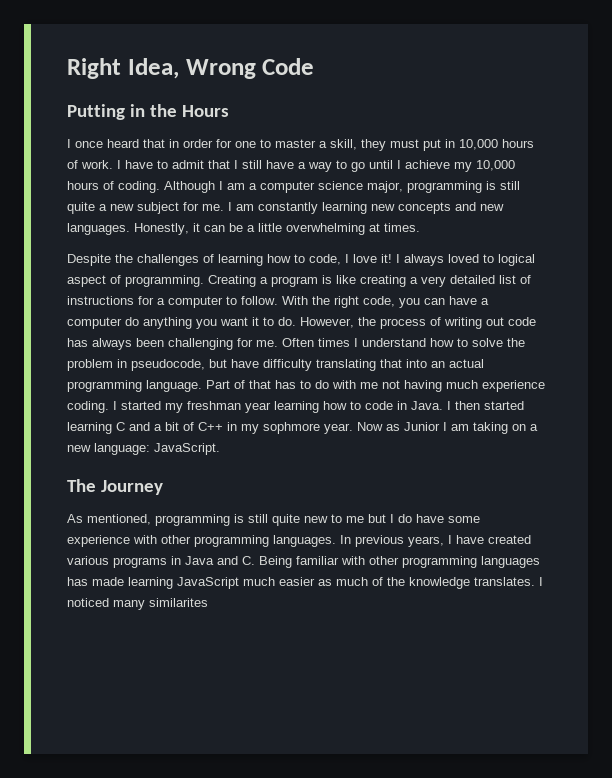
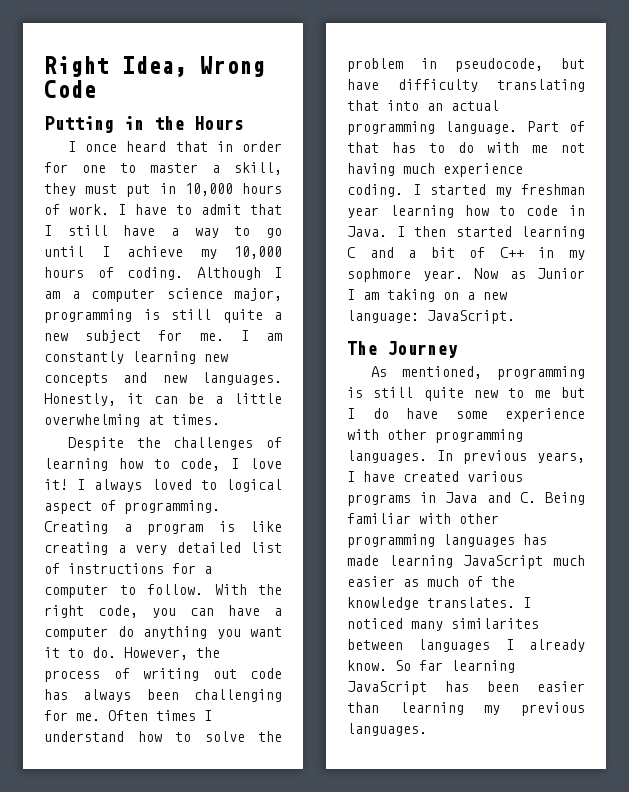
- I noticed many similarites
+ I noticed many similarites between languages I already know. So far learning JavaScript has been easier than learning my previous languages.

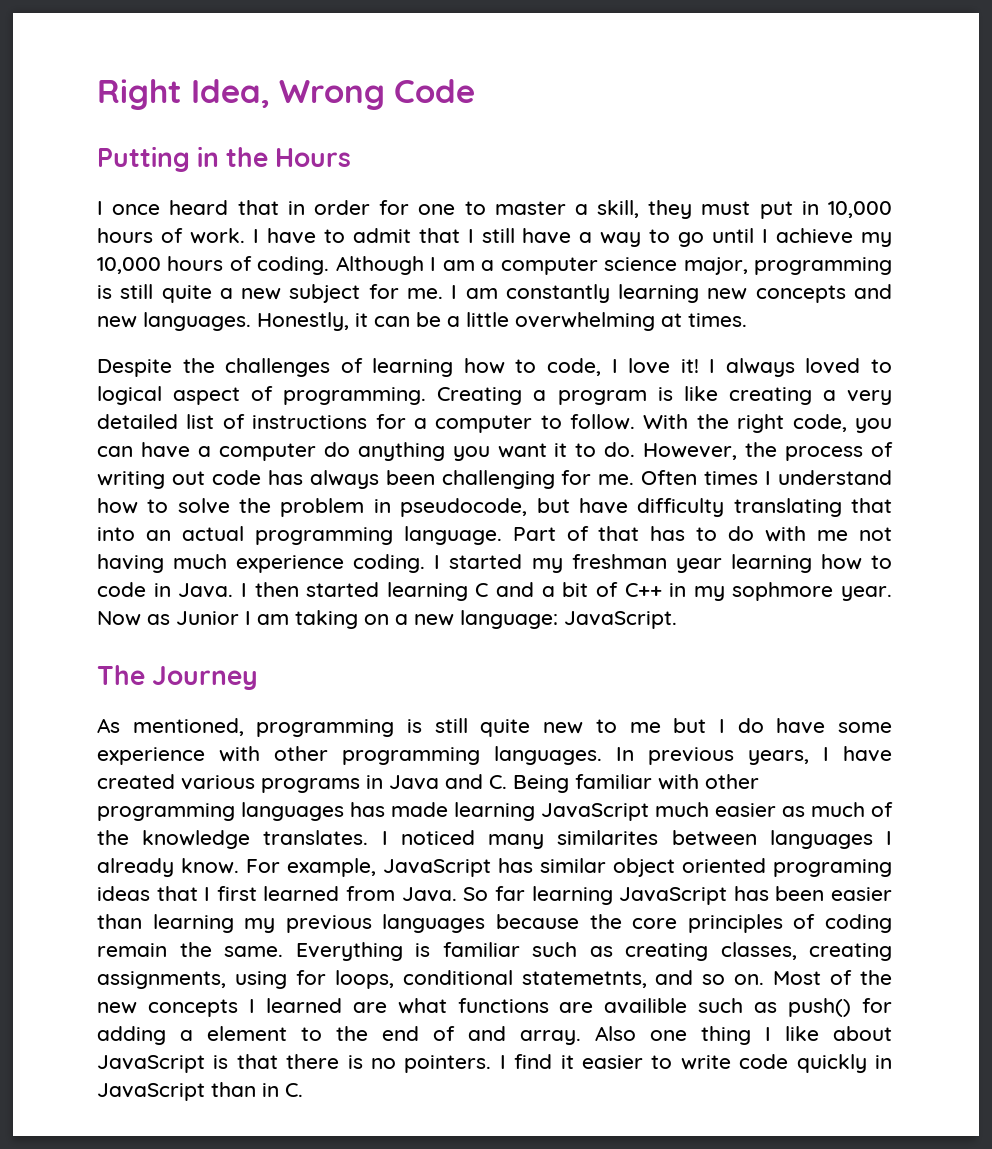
+ For example, JavaScript has similar object oriented programing ideas that I first learned from Java.
- So far learning JavaScript has been easier than learning my previous languages.
+ So far learning JavaScript has been easier than learning my previous languages because the core principles of coding remain the same. Everything is familiar such as creating classes, creating assignments, using for loops, conditional statemetnts, and so on. Most of the new concepts I learned are what functions are availible such as push() for adding a element to the end of and array. Also one thing I like about JavaScript is that there is no pointers. I find it easier to write code quickly in JavaScript than in C.

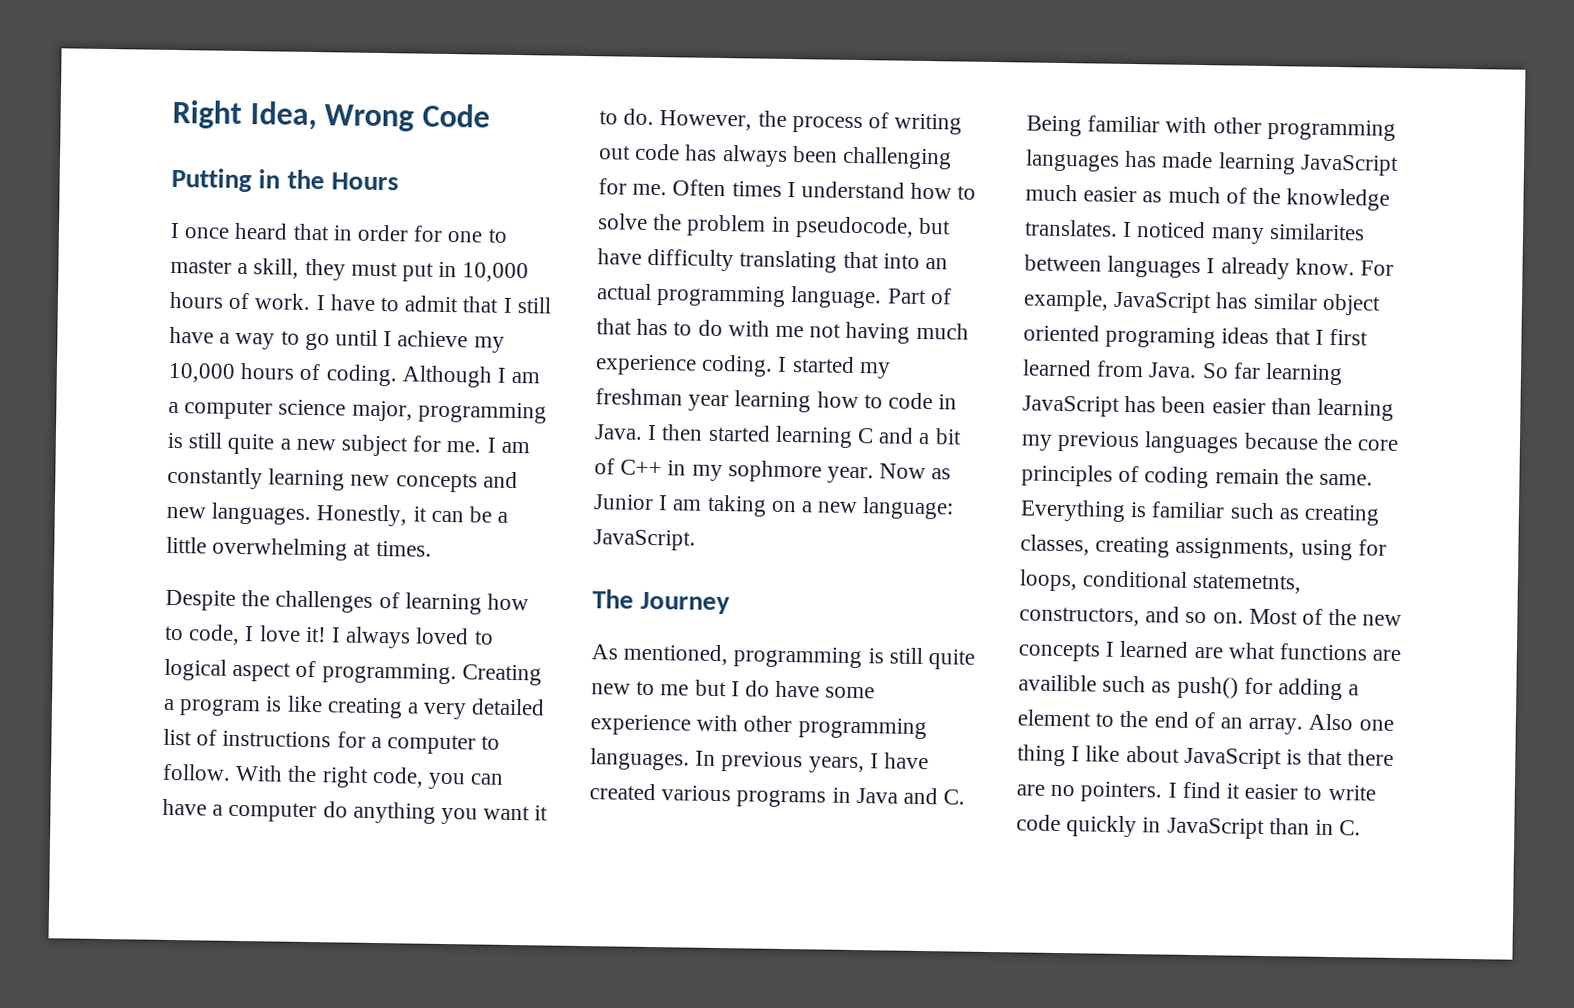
- Everything is familiar such as creating classes, creating assignments, using for loops, conditional statemetnts, and so on.
+ Everything is familiar such as creating classes, creating assignments, using for loops, conditional statemetnts, constructors, and so on.
- Most of the new concepts I learned are what functions are availible such as push() for adding a element to the end of and array.
+ Most of the new concepts I learned are what functions are availible such as push() for adding a element to the end of an array.
- Also one thing I like about JavaScript is that there is no pointers.
+ Also one thing I like about JavaScript is that there are no pointers.

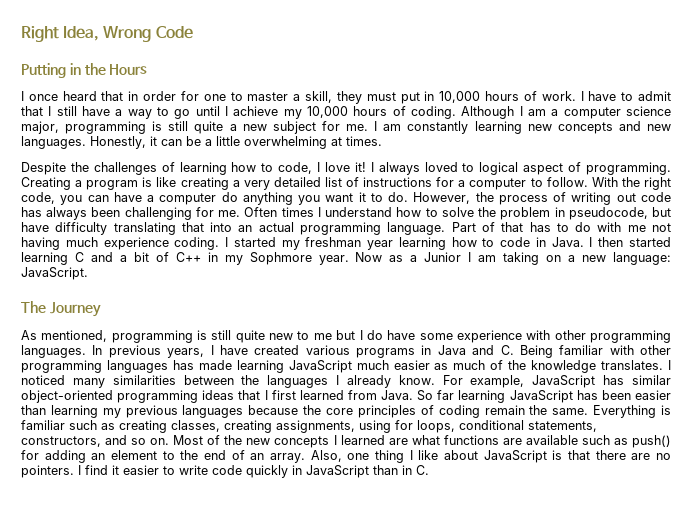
- I then started learning C and a bit of C++ in my sophmore year.
+ I then started learning C and a bit of C++ in my Sophmore year.
- Now as Junior I am taking on a new language: JavaScript.
+ Now as a Junior I am taking on a new language: JavaScript.
- I noticed many similarites between languages I already know.
+ I noticed many similarities between the languages I already know.
- For example, JavaScript has similar object oriented programing ideas that I first learned from Java.
+ For example, JavaScript has similar object-oriented programming ideas that I first learned from Java.
- Everything is familiar such as creating classes, creating assignments, using for loops, conditional statemetnts, constructors, and so on.
+ Everything is familiar such as creating classes, creating assignments, using for loops, conditional statements, constructors, and so on.
- Most of the new concepts I learned are what functions are availible such as push() for adding a element to the end of an array.
+ Most of the new concepts I learned are what functions are available such as push() for adding an element to the end of an array.
- Also one thing I like about JavaScript is that there are no pointers.
+ Also, one thing I like about JavaScript is that there are no pointers.

